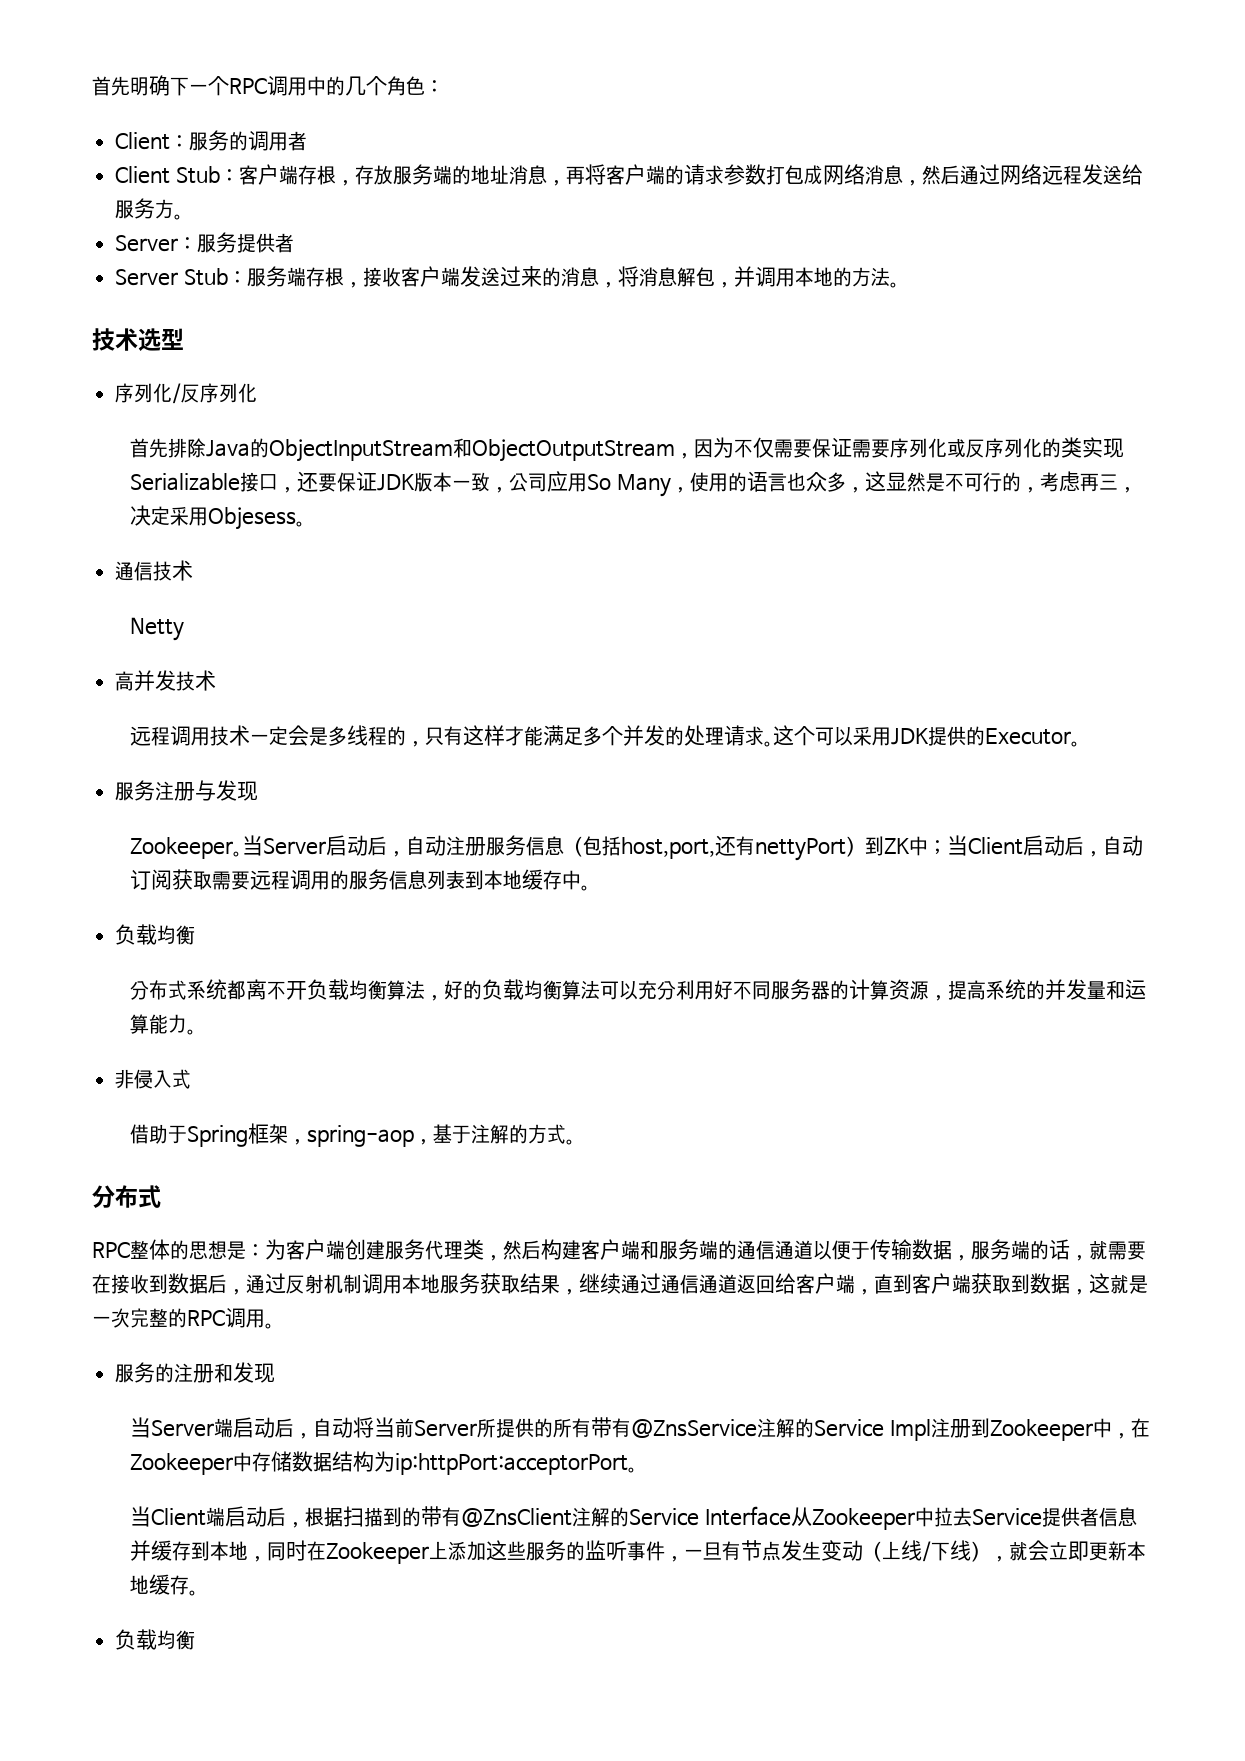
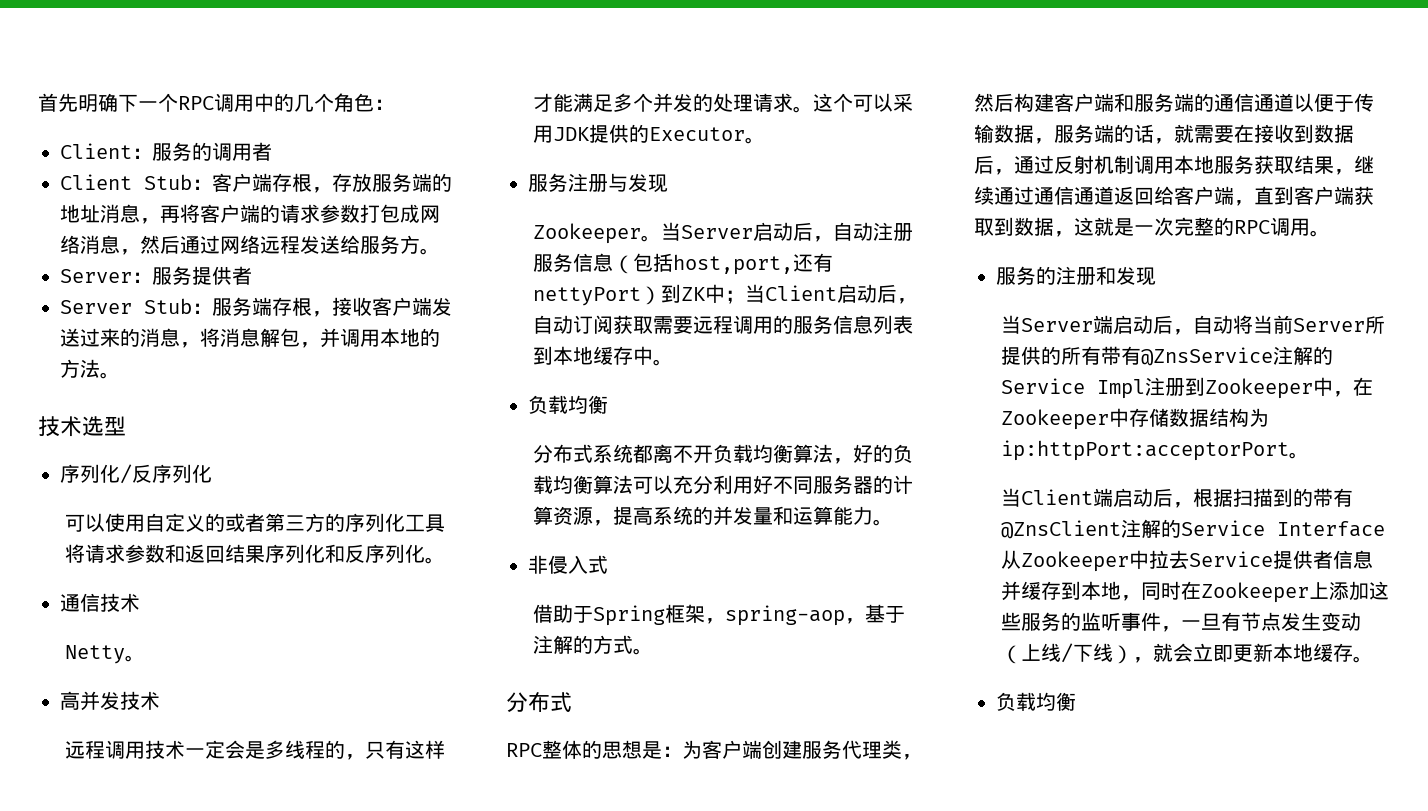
- 首先排除Java的ObjectInputStream和ObjectOutputStream，因为不仅需要保证需要序列化或反序列化的类实现Serializable接口，还要保证JDK版本一致，公司应用So Many，使用的语言也众多，这显然是不可行的，考虑再三，决定采用Objesess。
+ 可以使用自定义的或者第三方的序列化工具将请求参数和返回结果序列化和反序列化。
- Netty
+ Netty。

